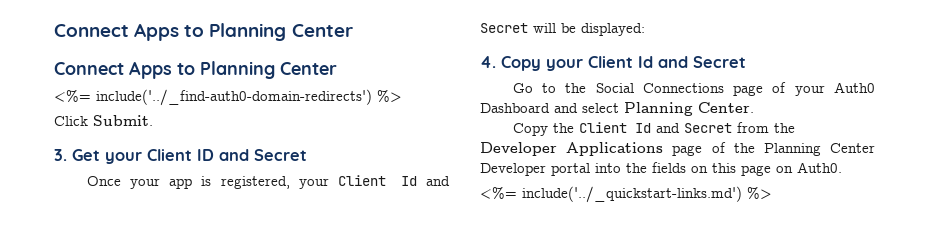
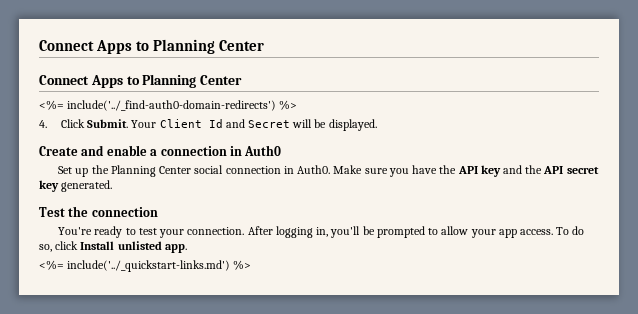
- Click Submit.
- 3. Get your Client ID and Secret
- Once your app is registered, your Client Id and Secret will be displayed:
- 4. Copy your Client Id and Secret
- Go to the Social Connections page of your Auth0 Dashboard and select Planning Center.
- Copy the Client Id and Secret from the Developer Applications page of the Planning Center Developer portal into the fields on this page on Auth0.
+ 4. Click Submit. Your Client Id and Secret will be displayed.
+ Create and enable a connection in Auth0
+ Set up the Planning Center social connection in Auth0. Make sure you have the API key and the API secret key generated.
+ Test the connection
+ You're ready to test your connection. After logging in, you'll be prompted to allow your app access. To do so, click Install unlisted app.

